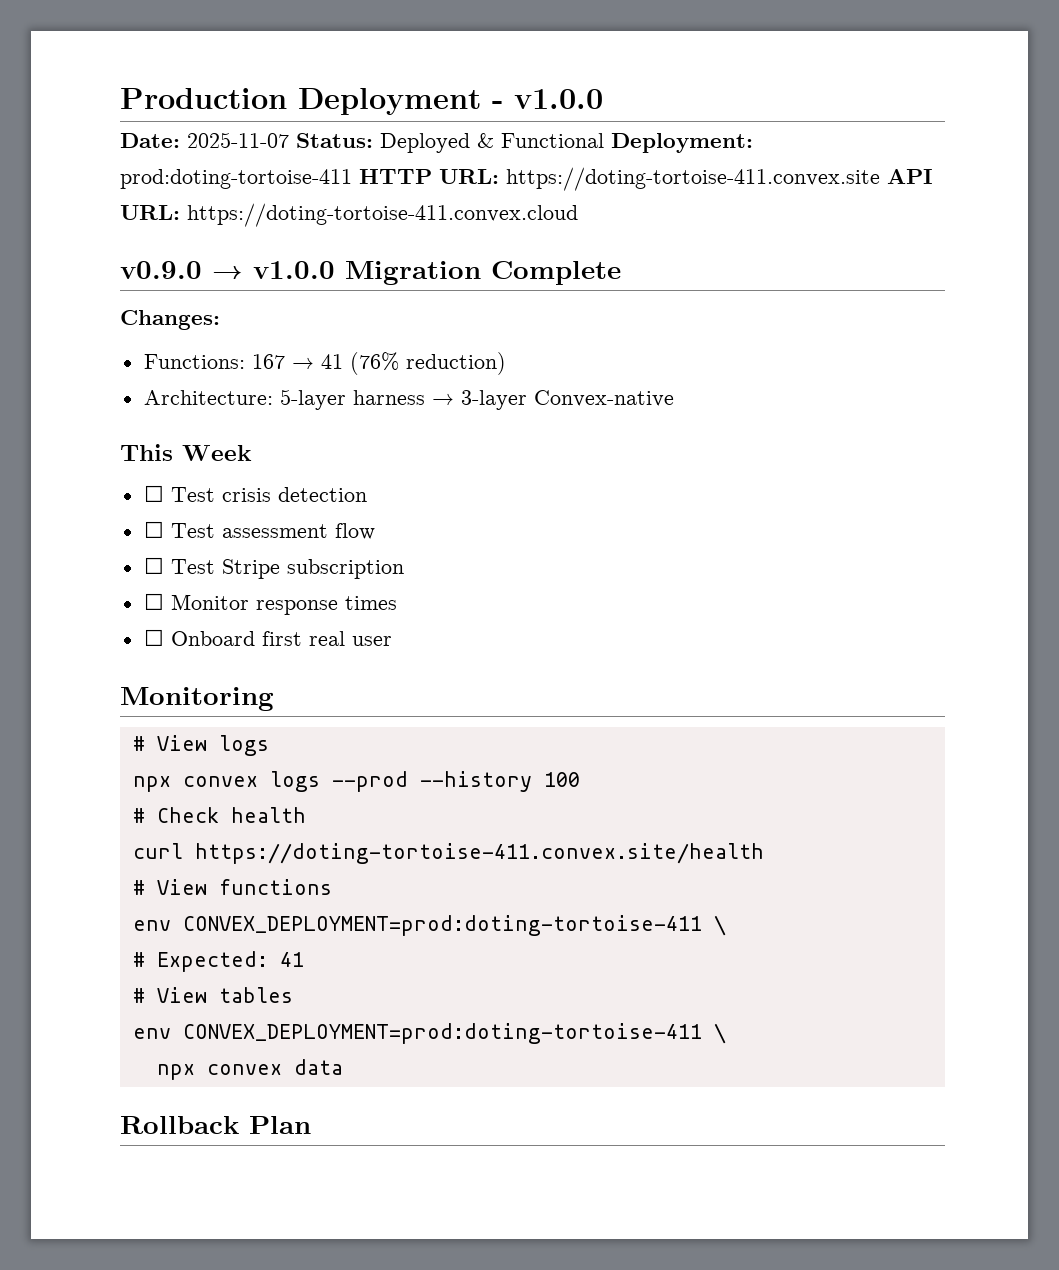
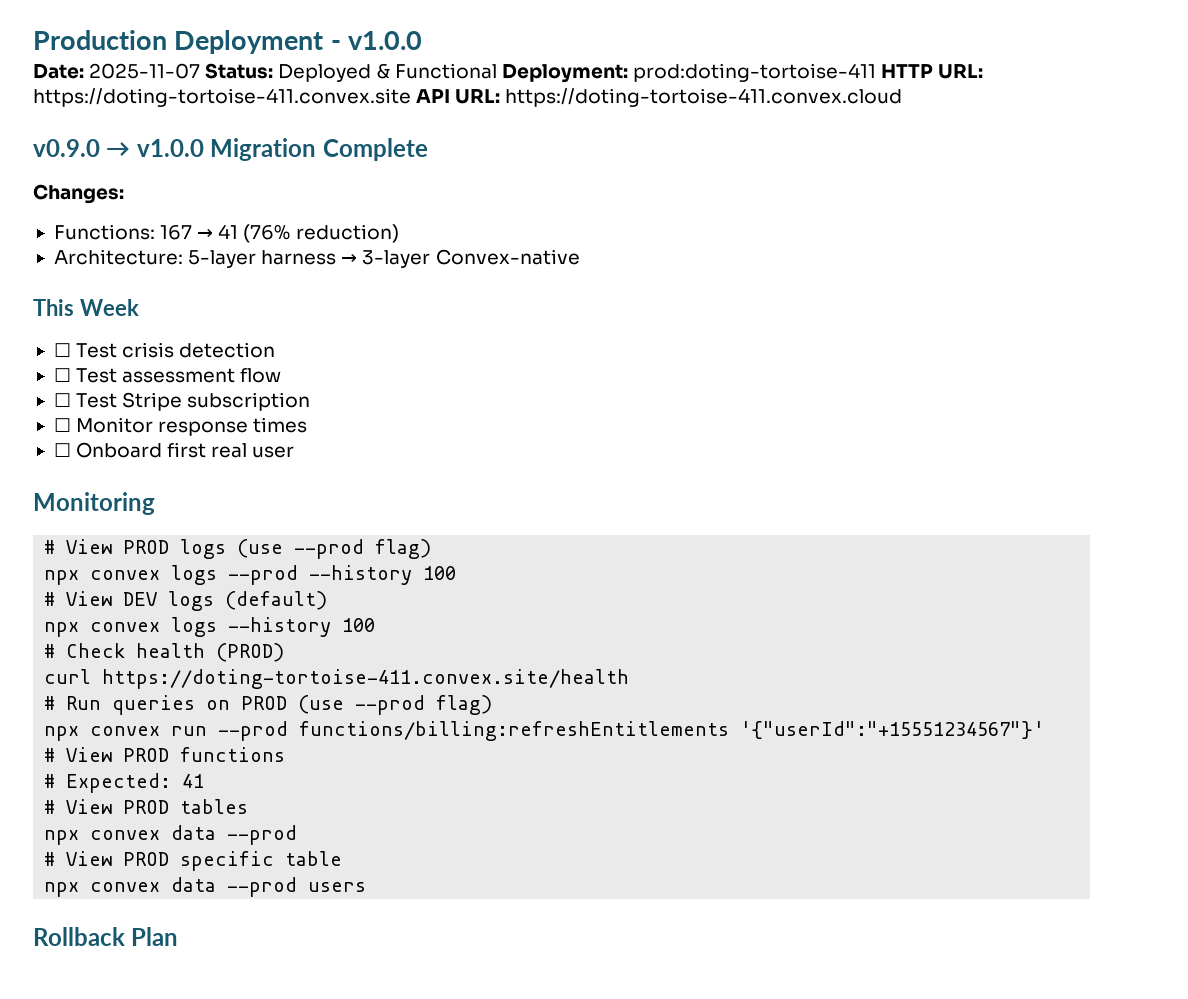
- # View logs
+ # View PROD logs (use --prod flag)
+ # View DEV logs (default)
+ npx convex logs --history 100
- # Check health
+ # Check health (PROD)
- # View functions
- env CONVEX_DEPLOYMENT=prod:doting-tortoise-411 \
+ # Run queries on PROD (use --prod flag)
+ npx convex run --prod functions/billing:refreshEntitlements '{"userId":"+15551234567"}'
+ # View PROD functions
- # View tables
- env CONVEX_DEPLOYMENT=prod:doting-tortoise-411 \
- npx convex data
+ # View PROD tables
+ npx convex data --prod
+ # View PROD specific table
+ npx convex data --prod users

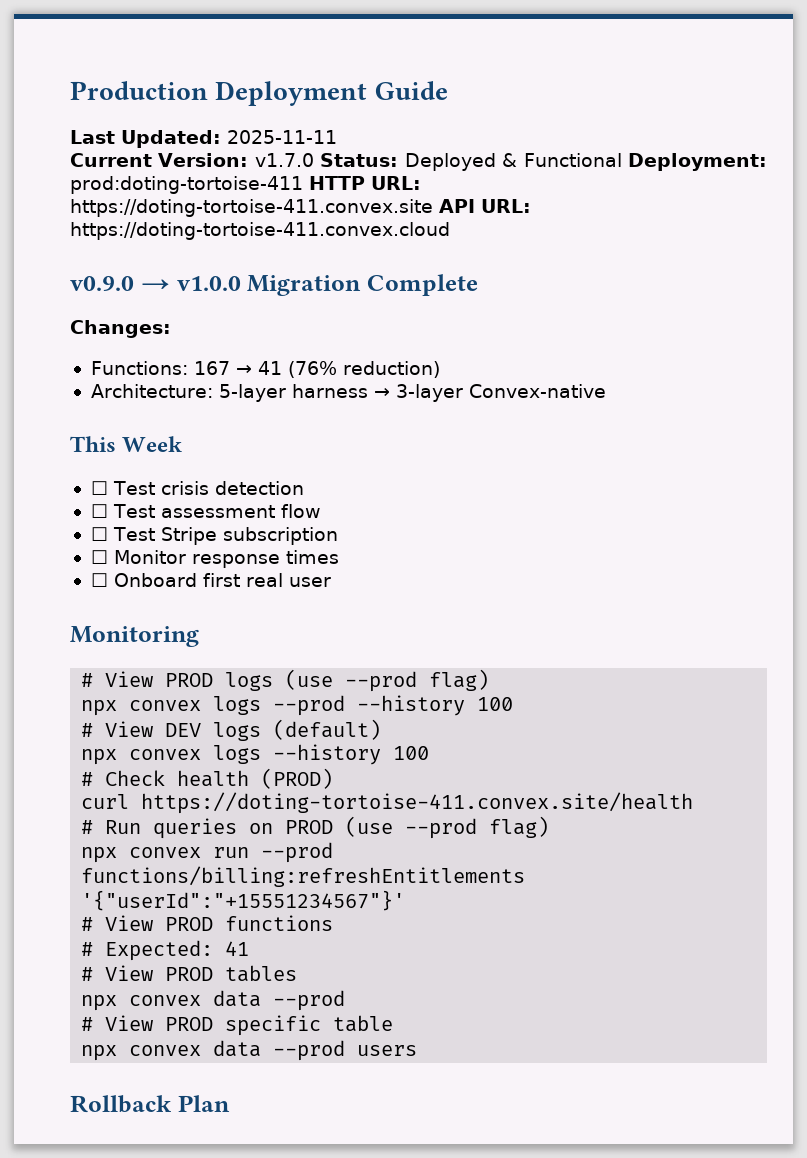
- Production Deployment - v1.0.0
- Date: 2025-11-07 Status: Deployed & Functional Deployment: prod:doting-tortoise-411 HTTP URL: https://doting-tortoise-411.convex.site API URL: https://doting-tortoise-411.convex.cloud
+ Production Deployment Guide
+ Last Updated: 2025-11-11
+ Current Version: v1.7.0 Status: Deployed & Functional Deployment: prod:doting-tortoise-411 HTTP URL: https://doting-tortoise-411.convex.site API URL: https://doting-tortoise-411.convex.cloud

